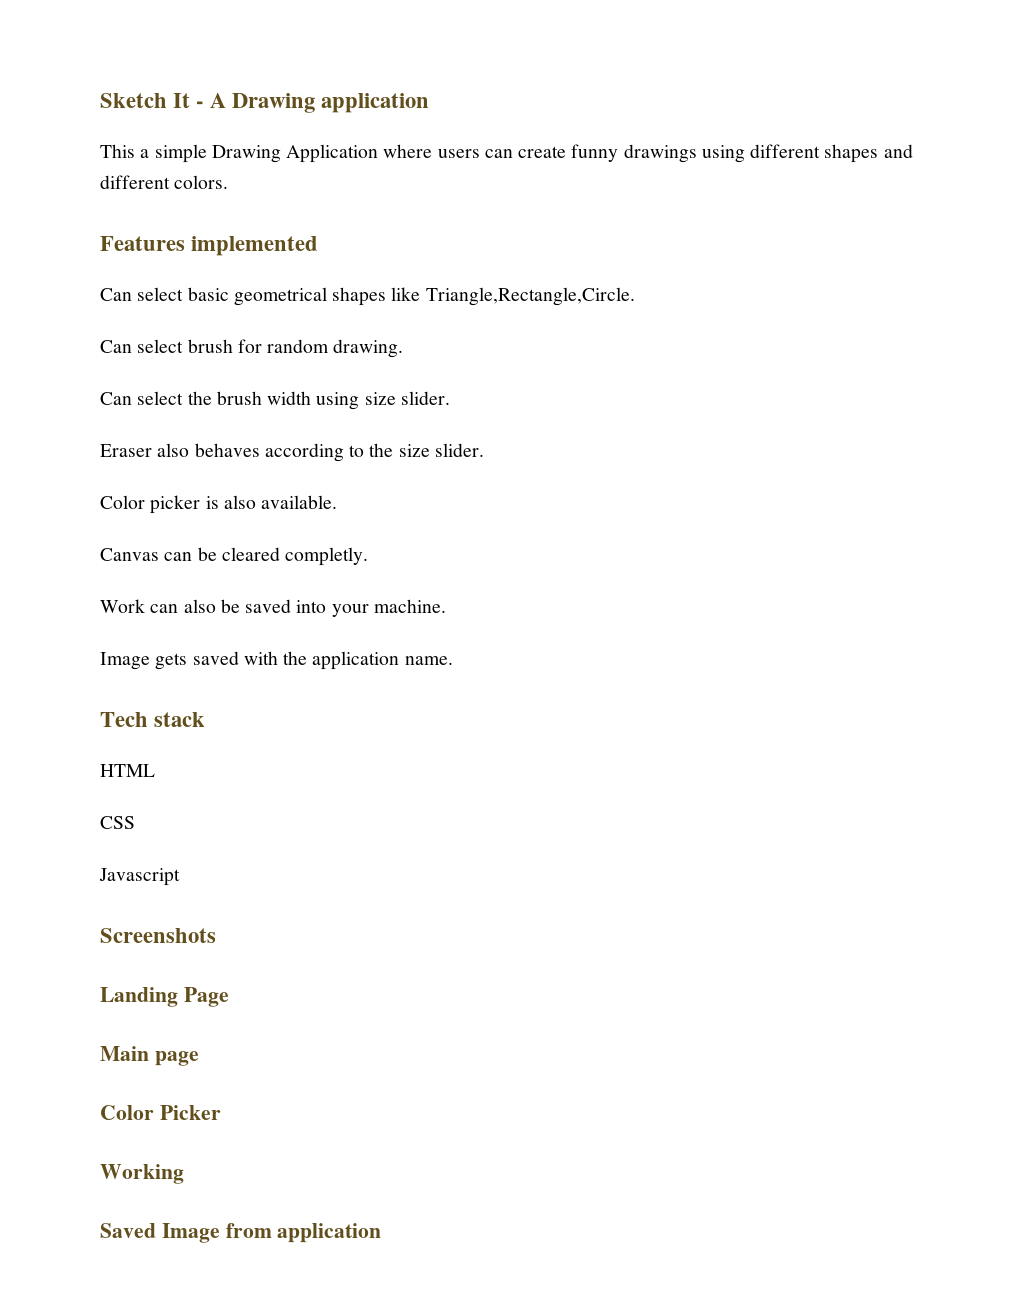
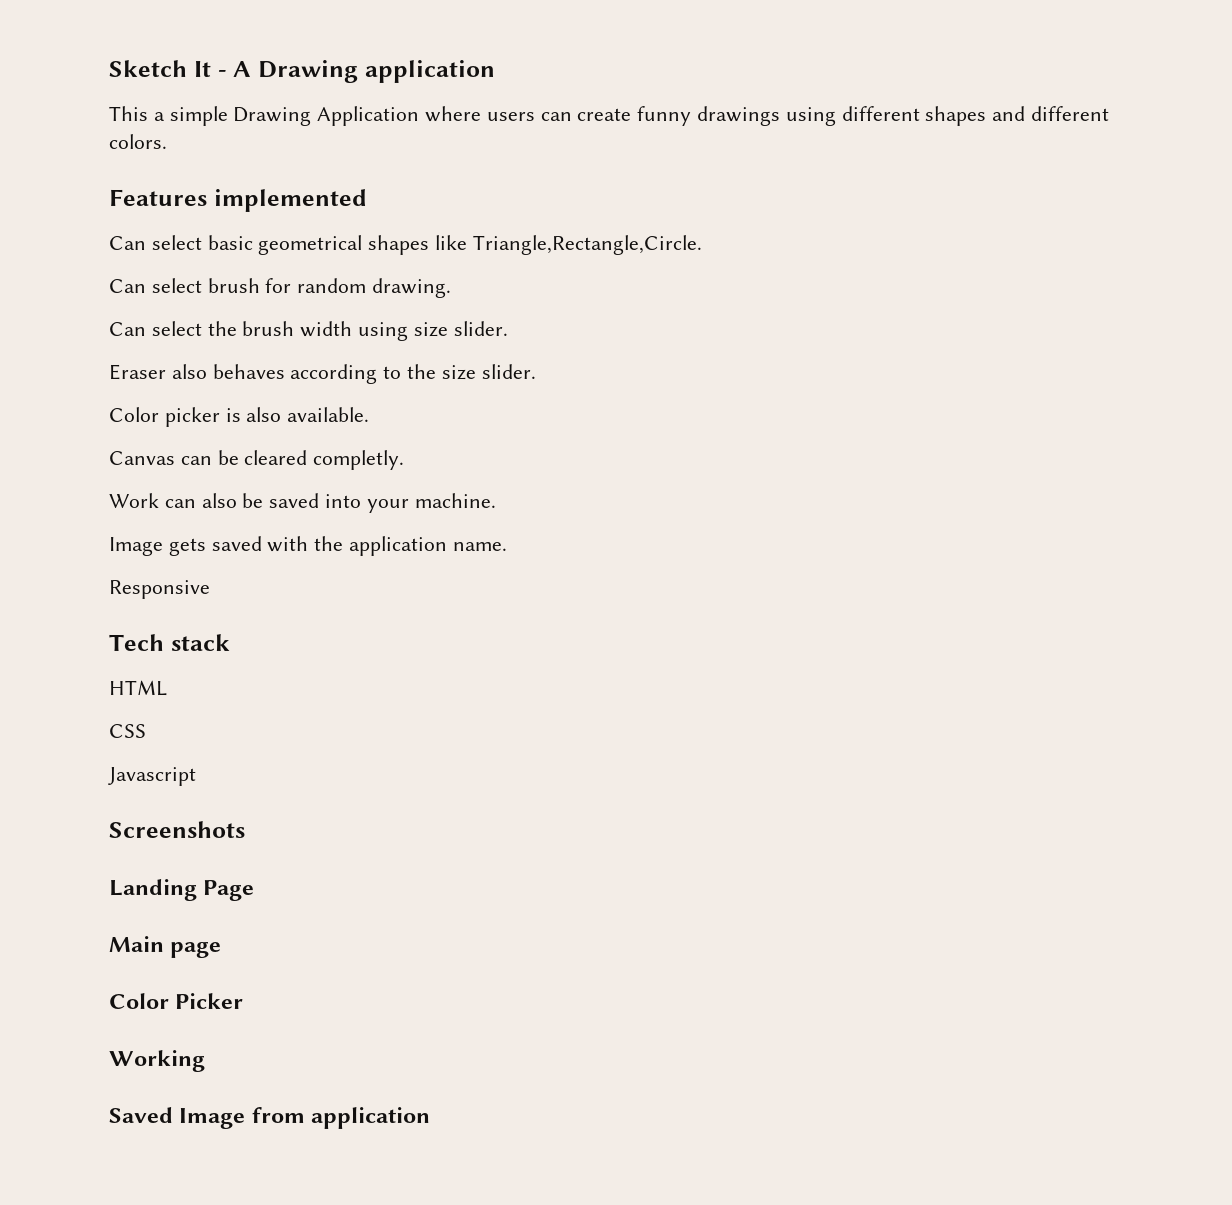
+ Responsive

